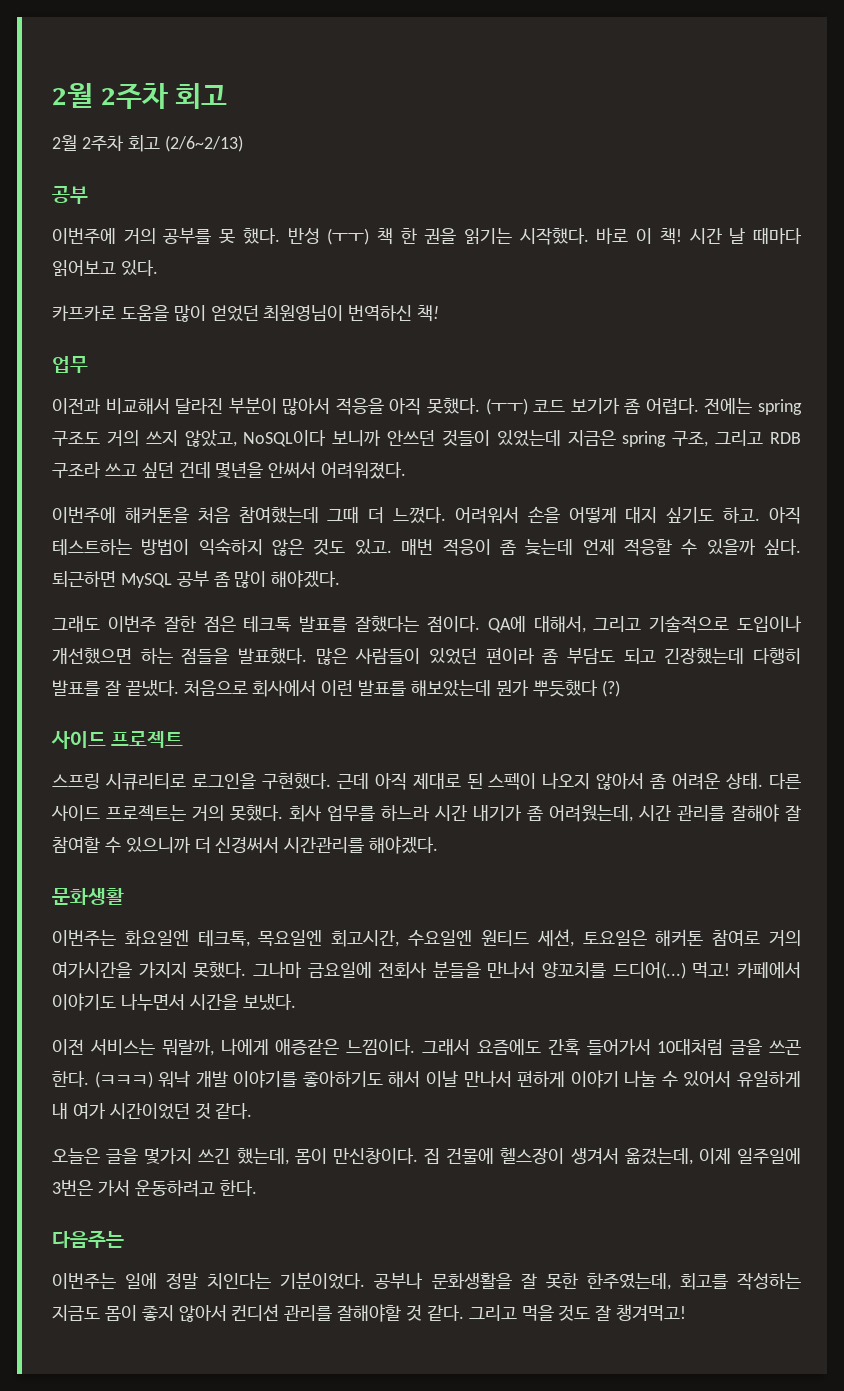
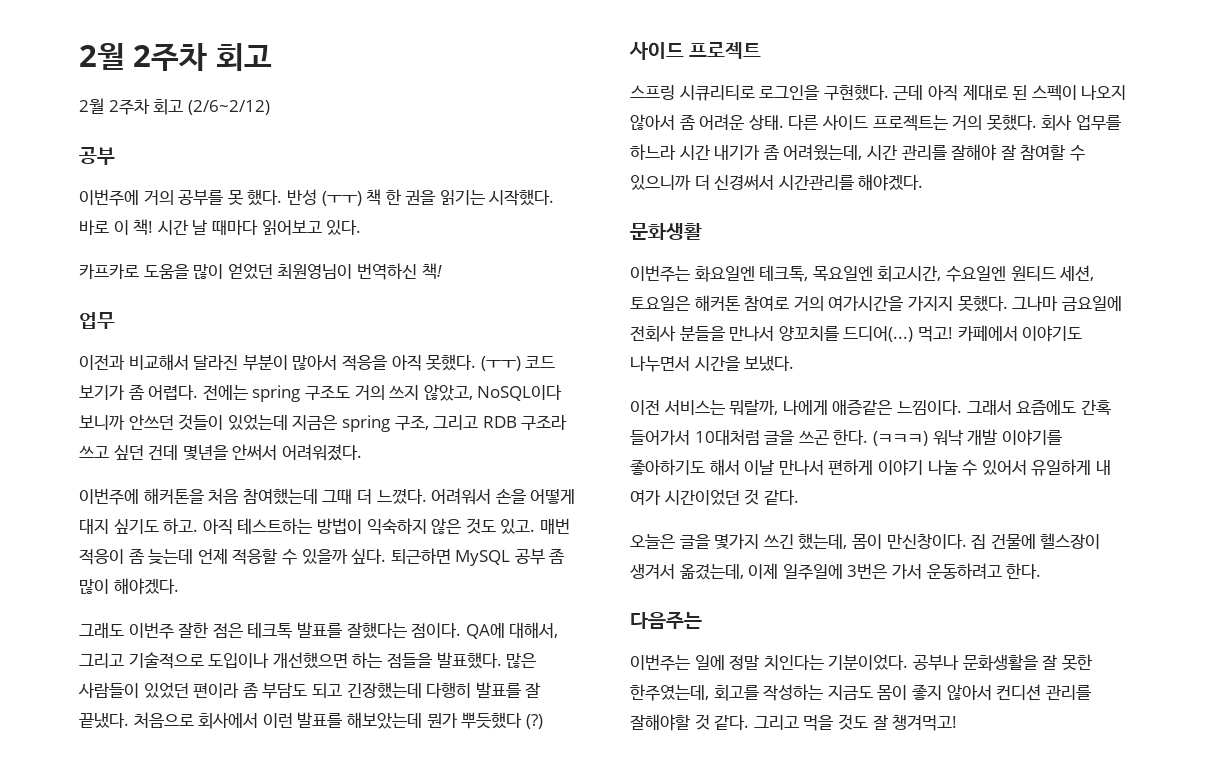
- 2월 2주차 회고 (2/6~2/13)
+ 2월 2주차 회고 (2/6~2/12)

